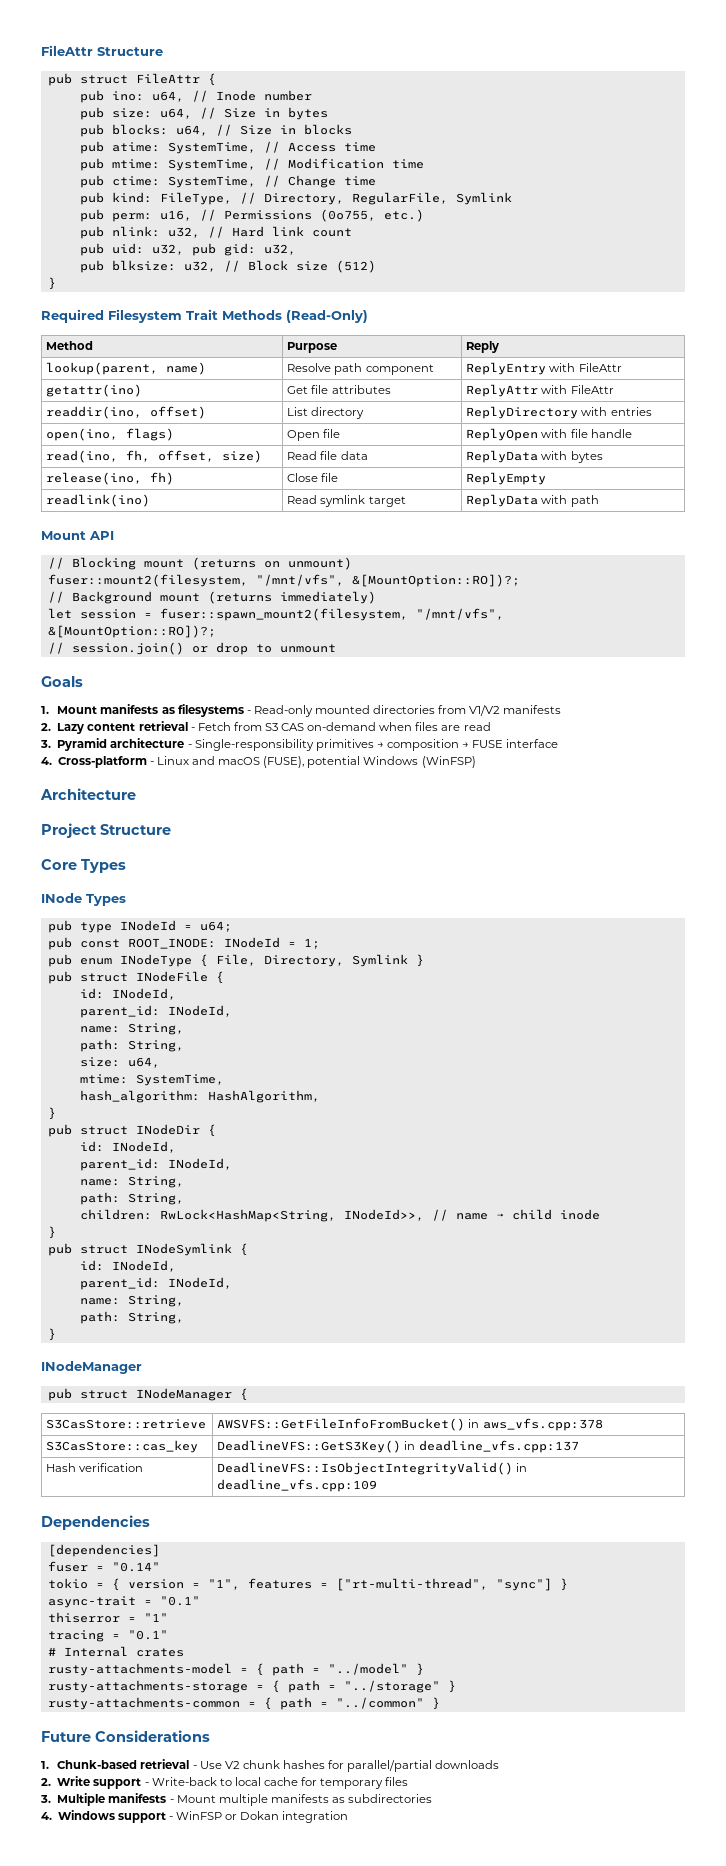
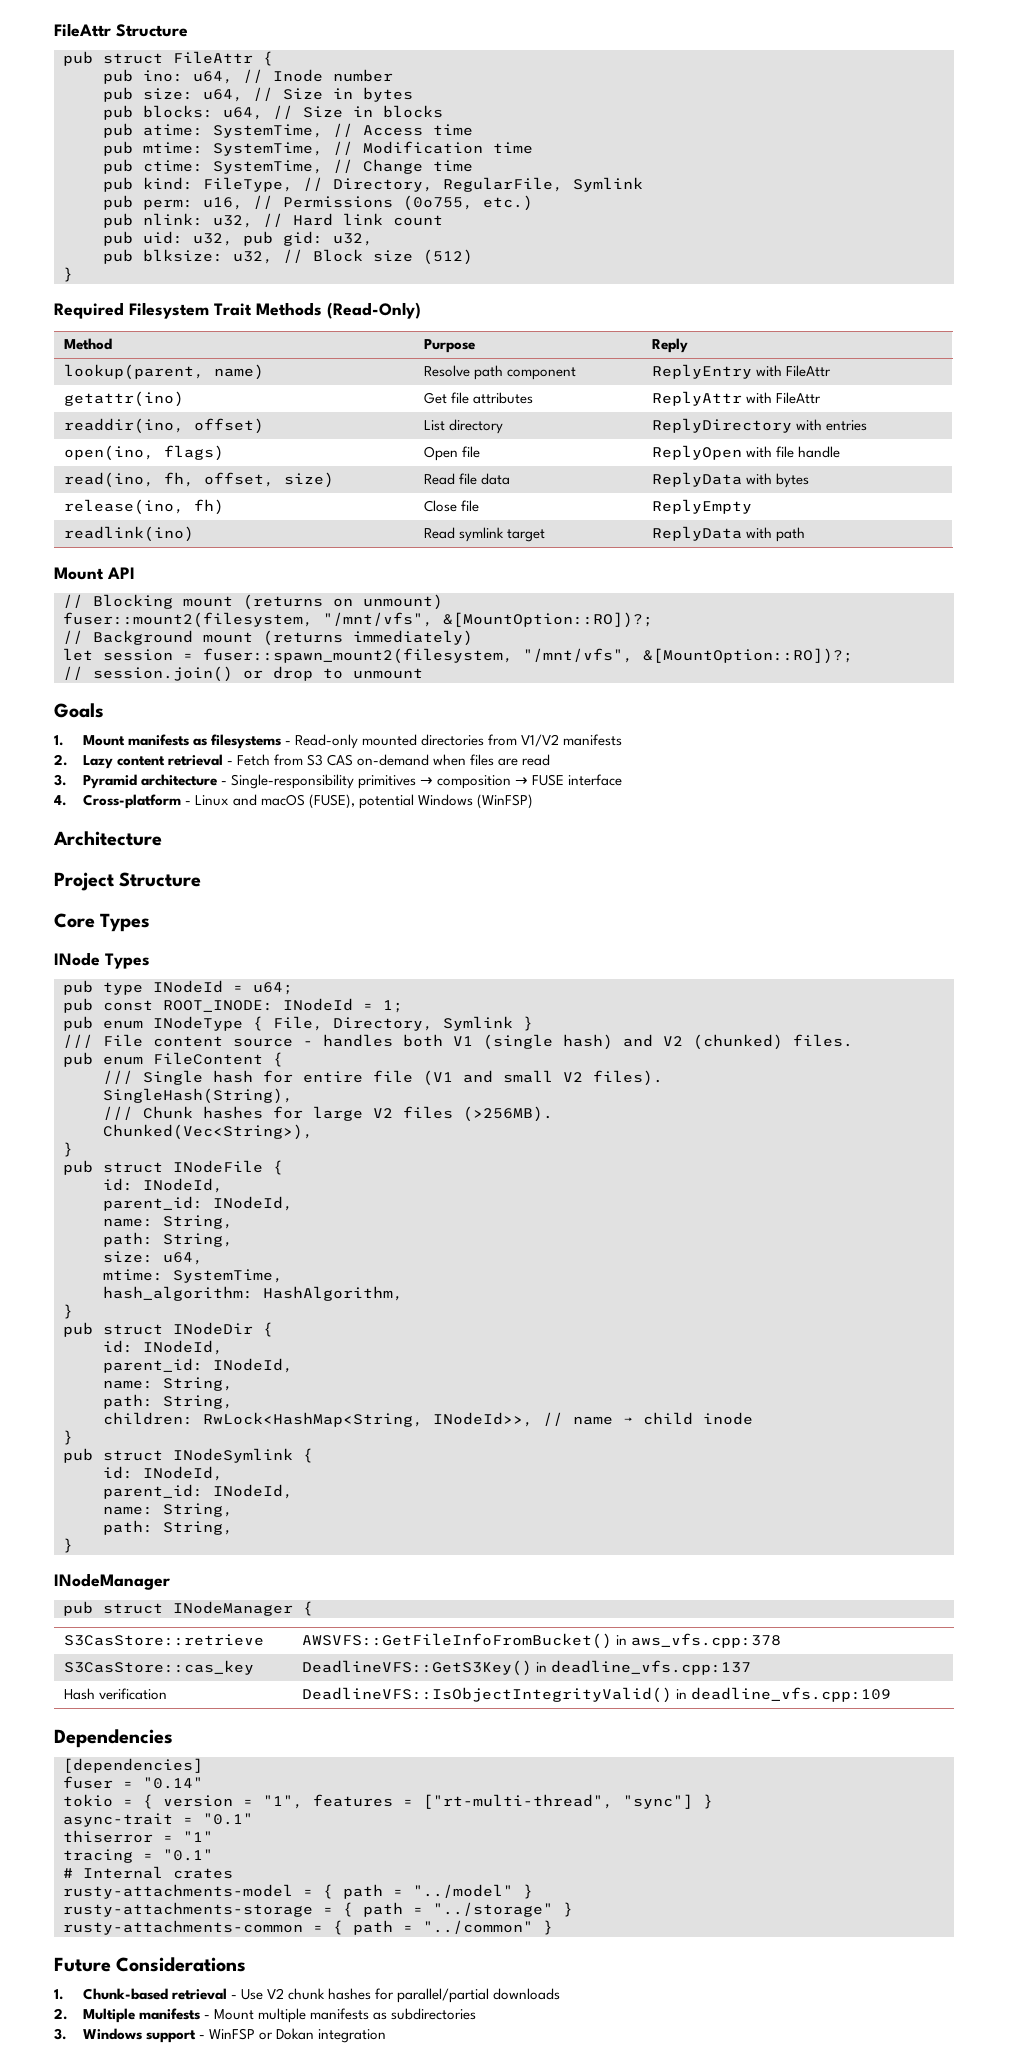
+ /// File content source - handles both V1 (single hash) and V2 (chunked) files.
+ pub enum FileContent {
+ /// Single hash for entire file (V1 and small V2 files).
+ SingleHash(String),
+ /// Chunk hashes for large V2 files (>256MB).
+ Chunked(Vec<String>),
+ }
- 2. Write support - Write-back to local cache for temporary files
- 3. Multiple manifests - Mount multiple manifests as subdirectories
+ 2. Multiple manifests - Mount multiple manifests as subdirectories
- 4. Windows support - WinFSP or Dokan integration
+ 3. Windows support - WinFSP or Dokan integration

